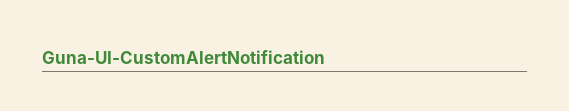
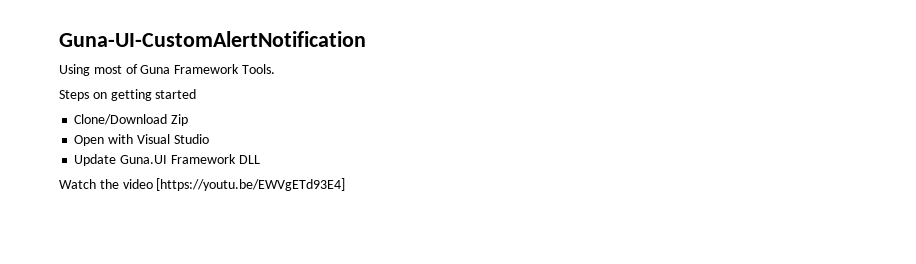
+ Using most of Guna Framework Tools.
+ Steps on getting started
+ Clone/Download Zip
+ Open with Visual Studio
+ Update Guna.UI Framework DLL
+ Watch the video [https://youtu.be/EWVgETd93E4]

